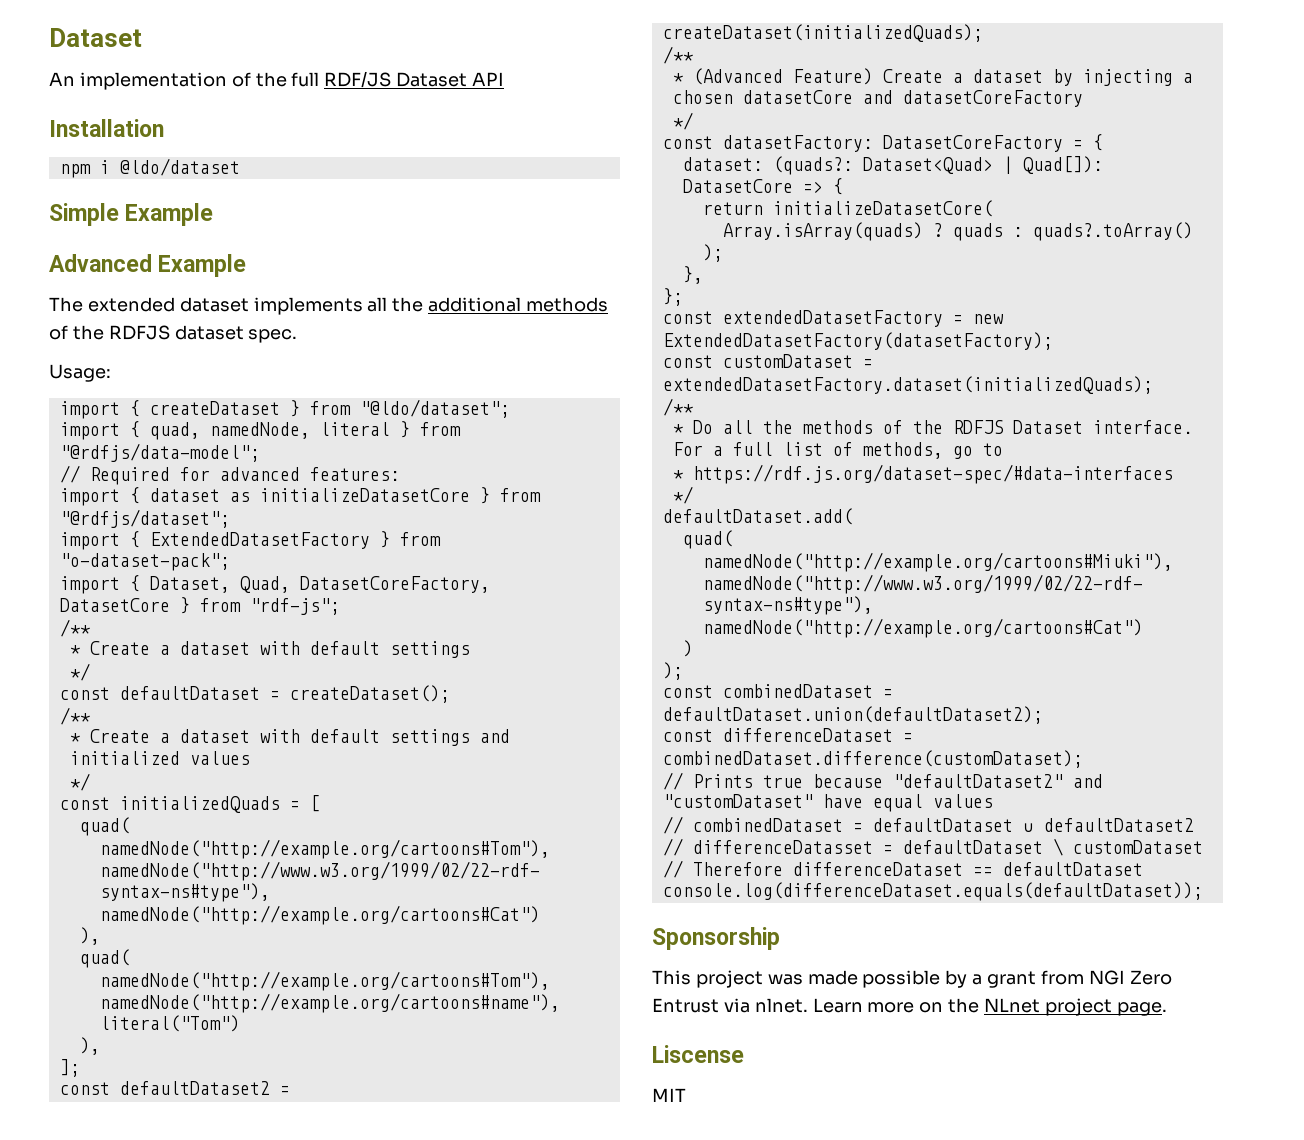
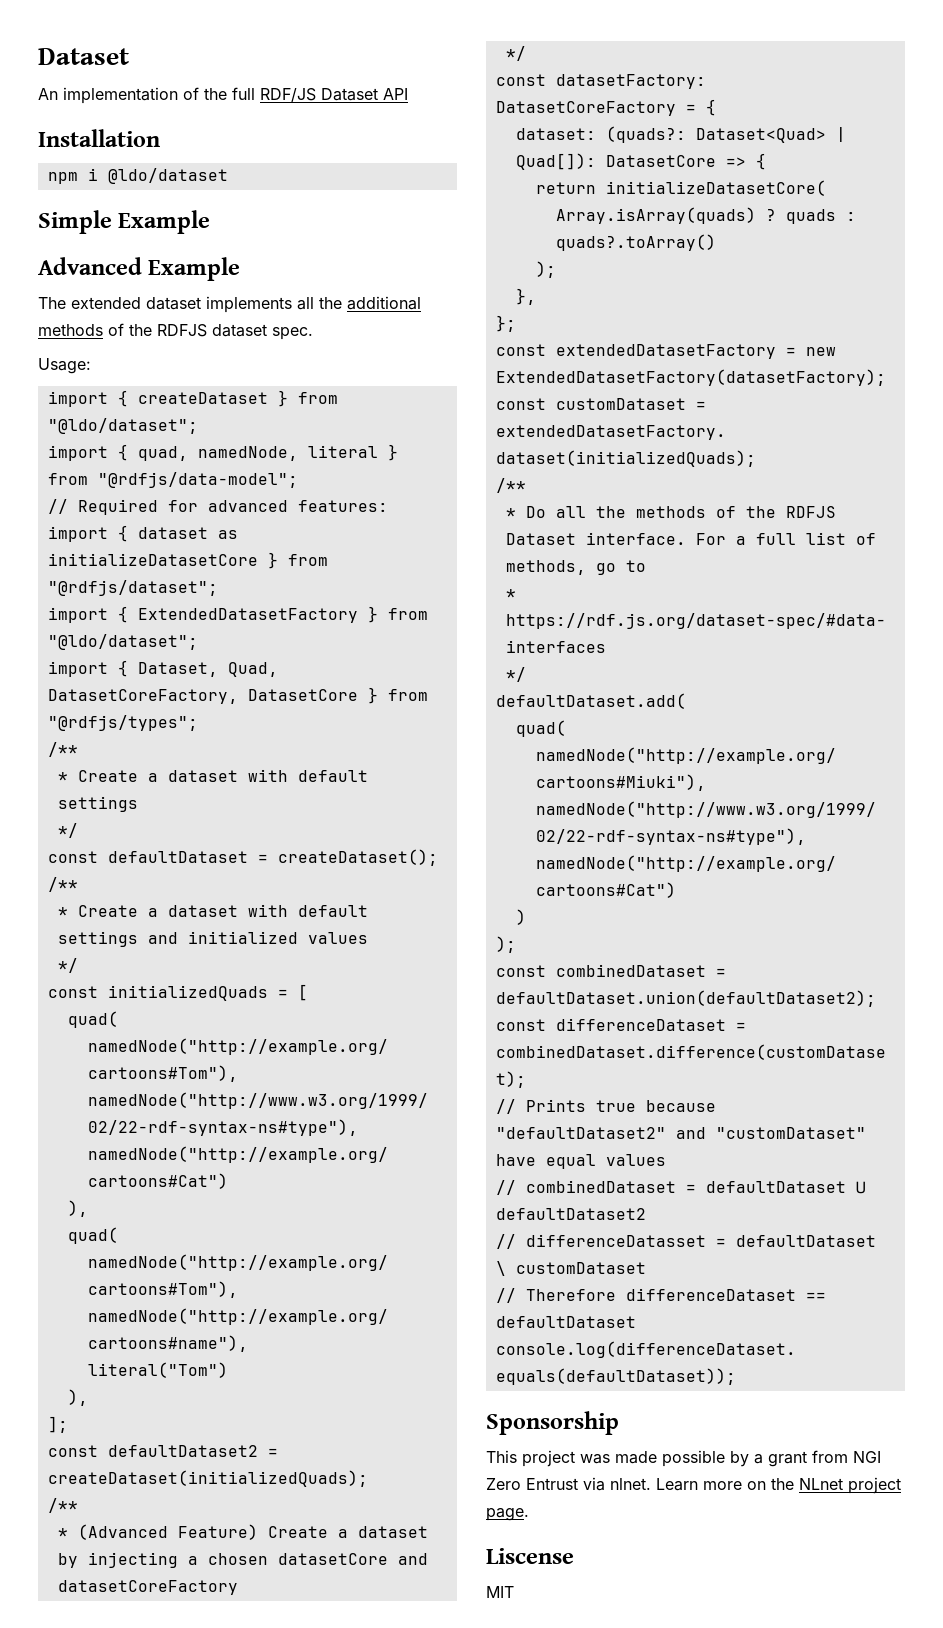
- import { ExtendedDatasetFactory } from "o-dataset-pack";
+ import { ExtendedDatasetFactory } from "@ldo/dataset";
- import { Dataset, Quad, DatasetCoreFactory, DatasetCore } from "rdf-js";
+ import { Dataset, Quad, DatasetCoreFactory, DatasetCore } from "@rdfjs/types";

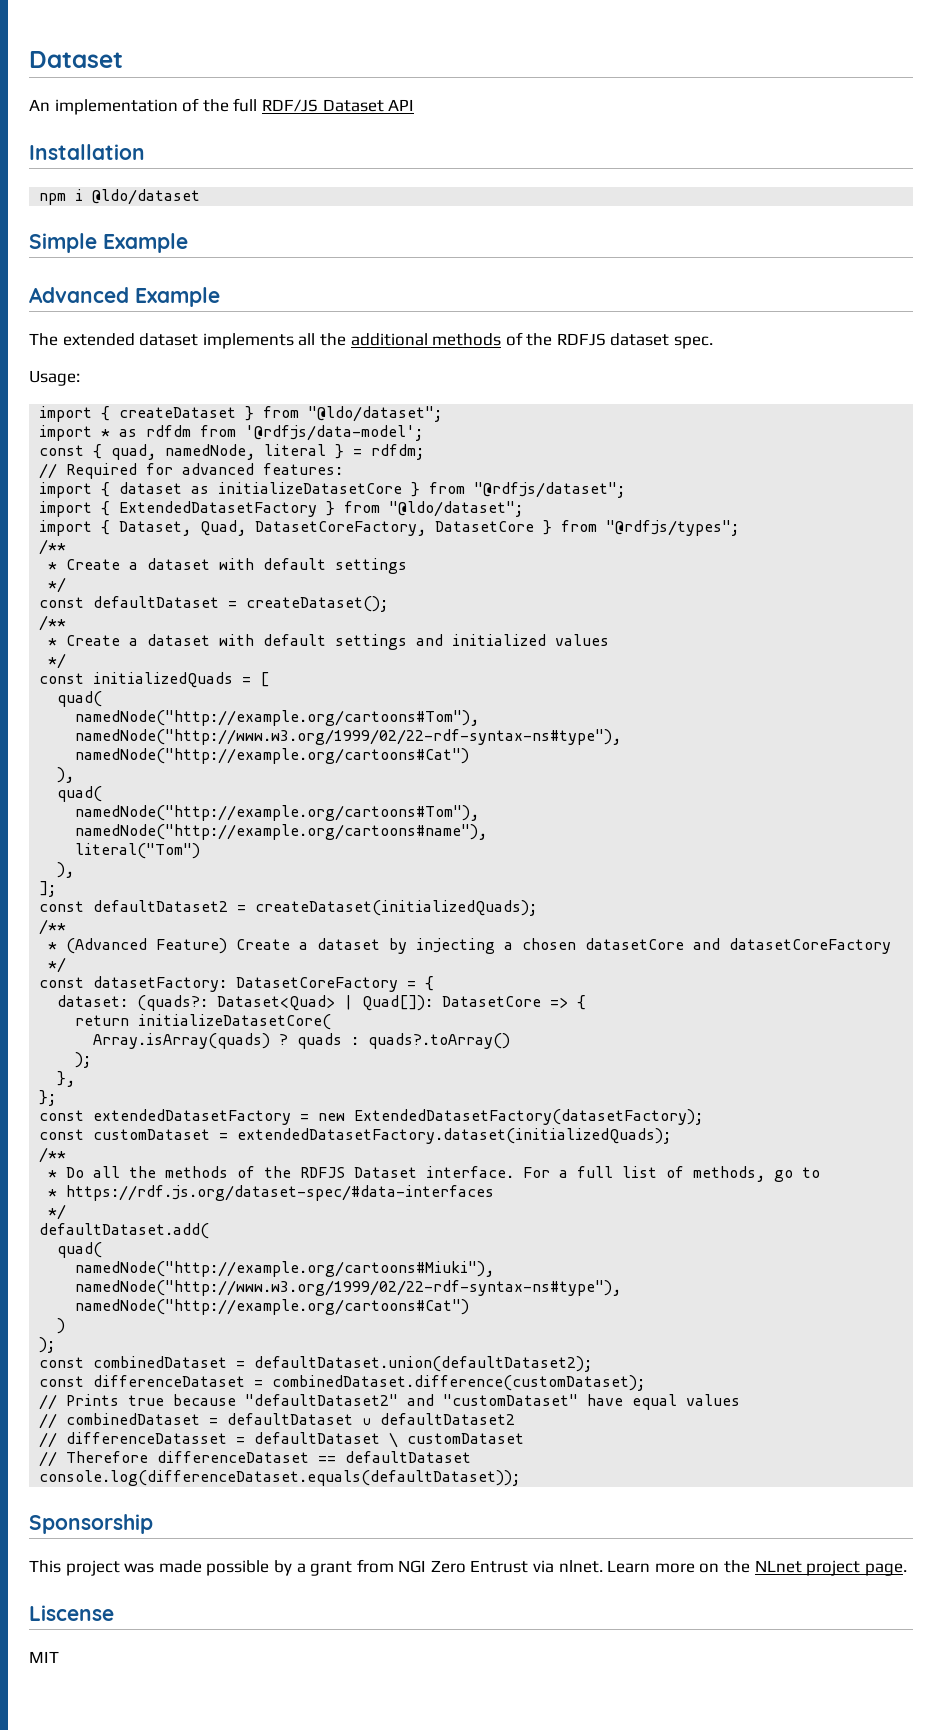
- import { quad, namedNode, literal } from "@rdfjs/data-model";
+ import * as rdfdm from '@rdfjs/data-model';
+ const { quad, namedNode, literal } = rdfdm;

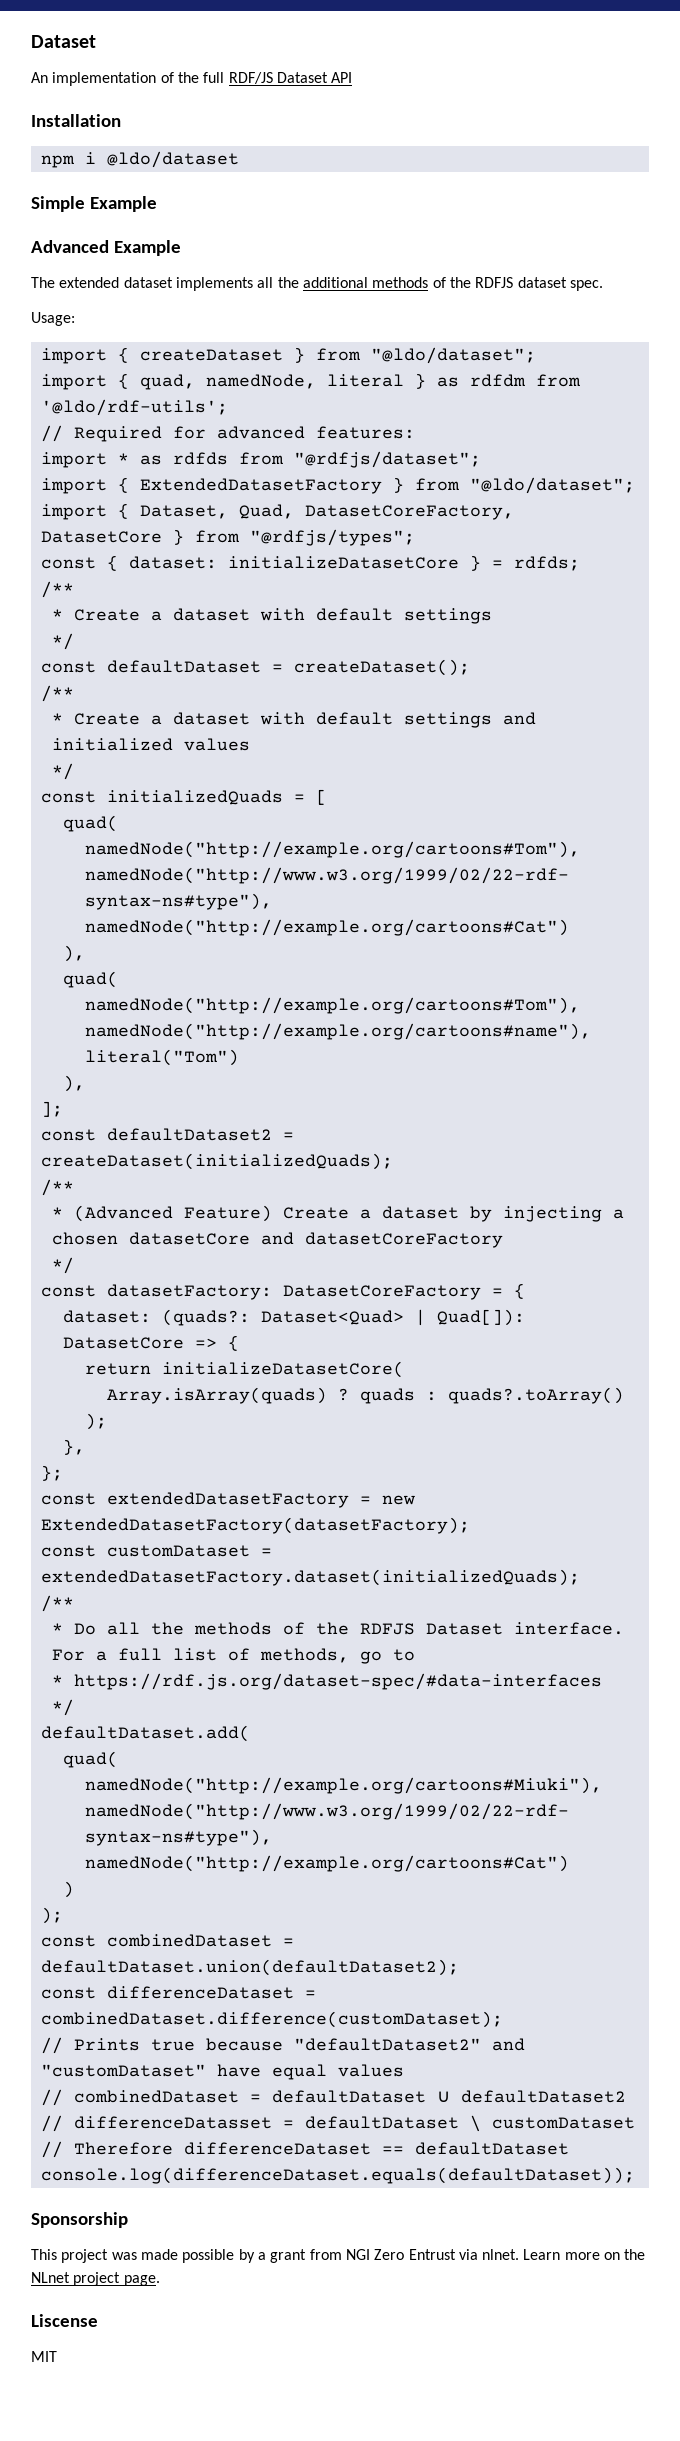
- import * as rdfdm from '@rdfjs/data-model';
- const { quad, namedNode, literal } = rdfdm;
+ import { quad, namedNode, literal } as rdfdm from '@ldo/rdf-utils';
- import { dataset as initializeDatasetCore } from "@rdfjs/dataset";
+ import * as rdfds from "@rdfjs/dataset";
+ const { dataset: initializeDatasetCore } = rdfds;

